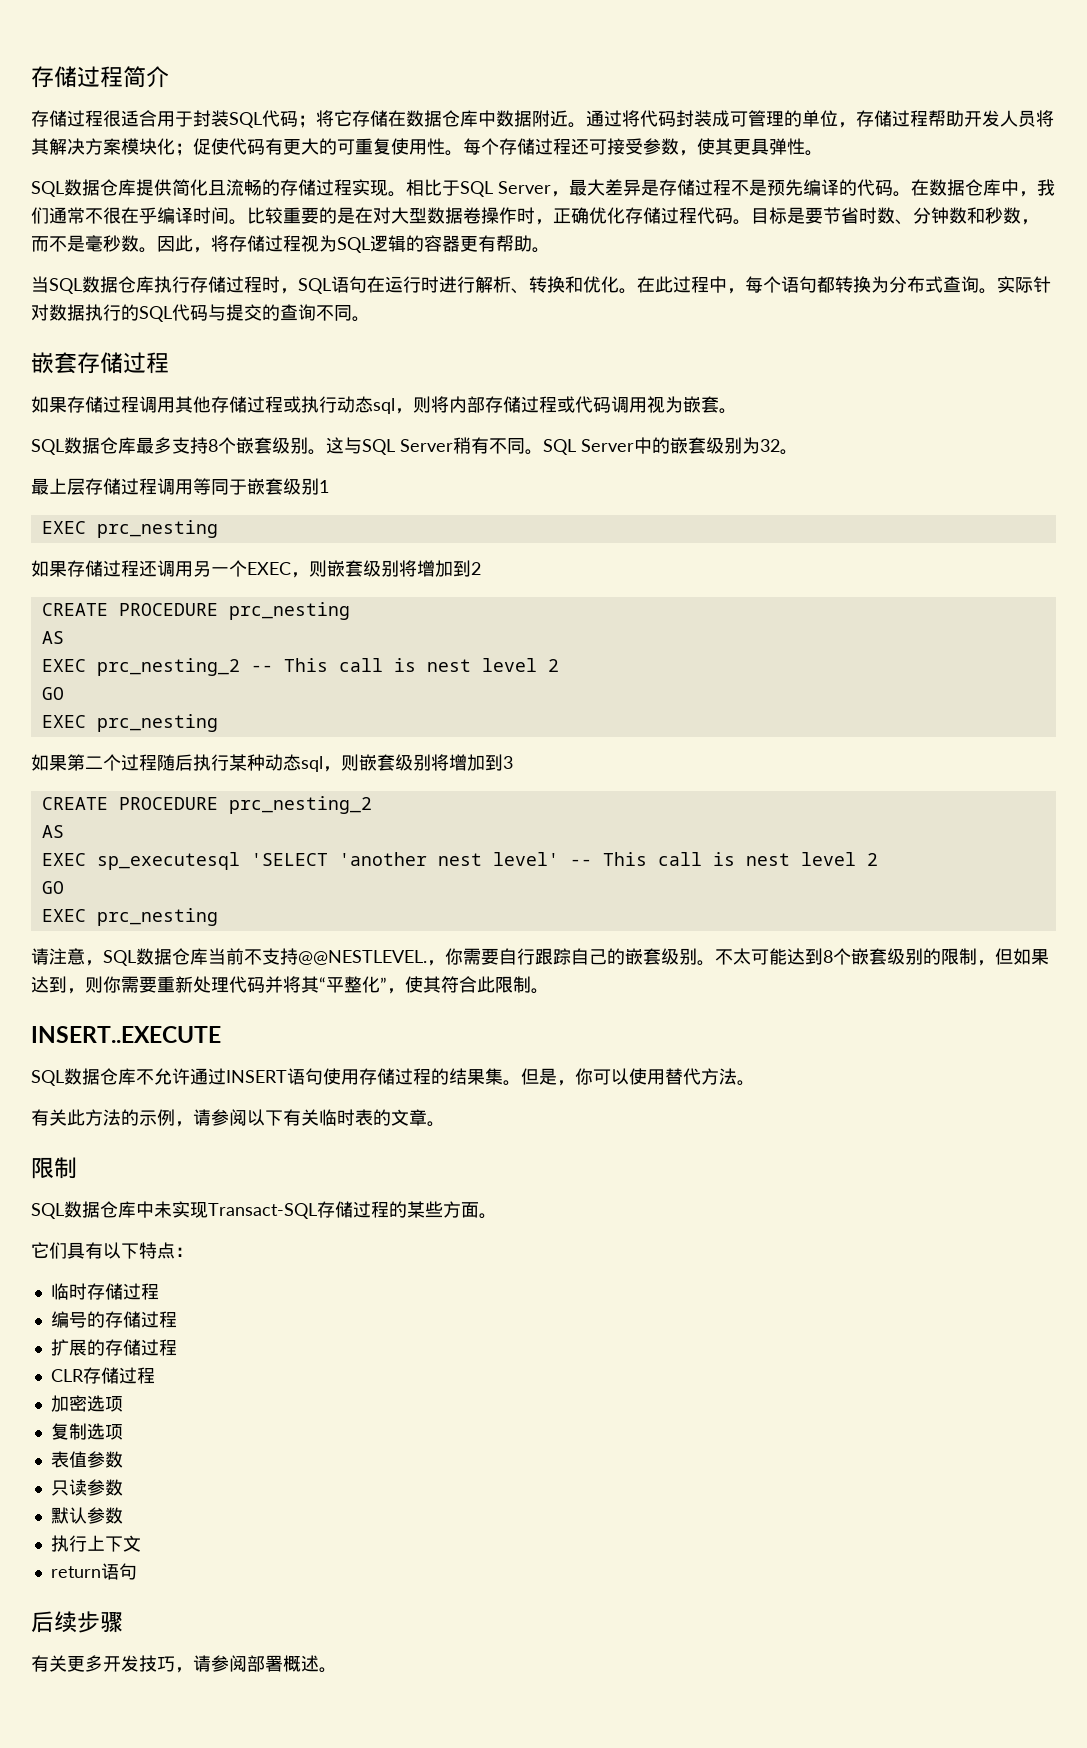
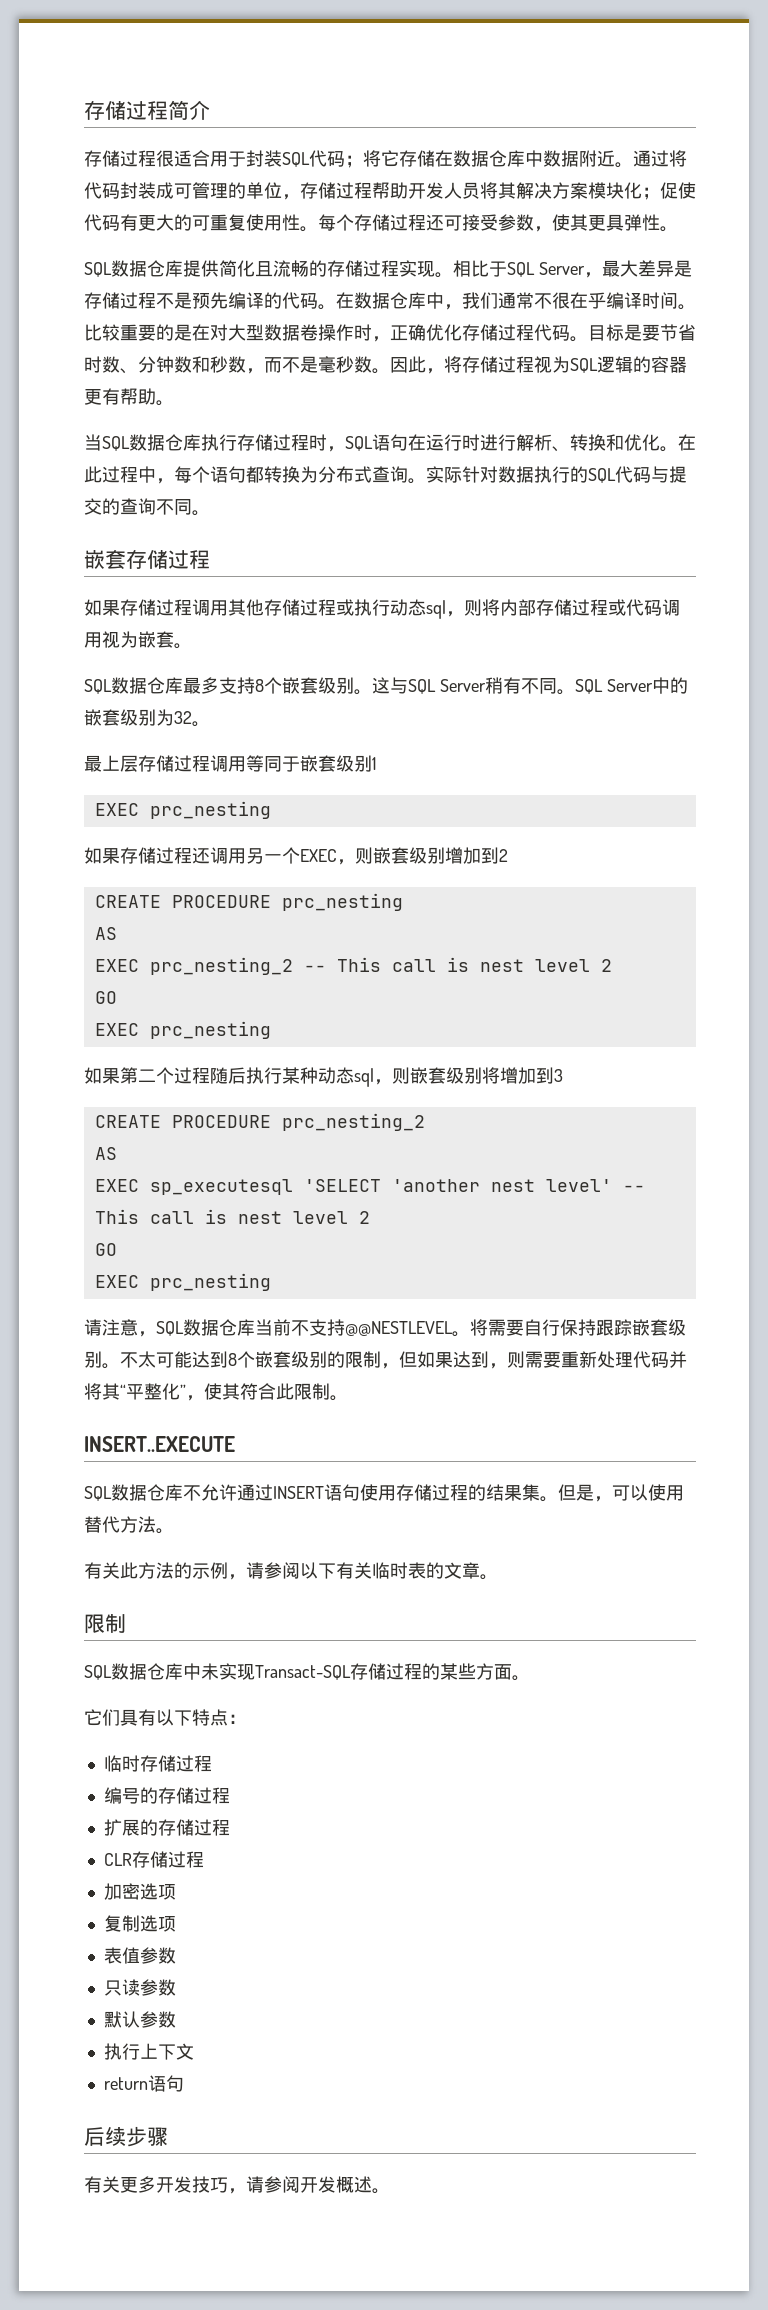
- 如果存储过程还调用另一个EXEC，则嵌套级别将增加到2
+ 如果存储过程还调用另一个EXEC，则嵌套级别增加到2
- 请注意，SQL数据仓库当前不支持@@NESTLEVEL.，你需要自行跟踪自己的嵌套级别。
+ 请注意，SQL数据仓库当前不支持@@NESTLEVEL。将需要自行保持跟踪嵌套级别。
- 不太可能达到8个嵌套级别的限制，但如果达到，则你需要重新处理代码并将其“平整化”，使其符合此限制。
+ 不太可能达到8个嵌套级别的限制，但如果达到，则需要重新处理代码并将其“平整化”，使其符合此限制。
- 但是，你可以使用替代方法。
+ 但是，可以使用替代方法。
- 有关更多开发技巧，请参阅部署概述。
+ 有关更多开发技巧，请参阅开发概述。

